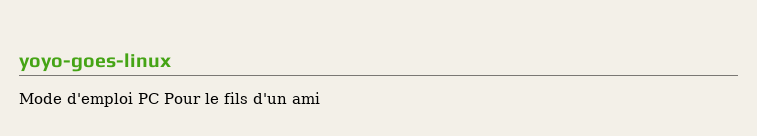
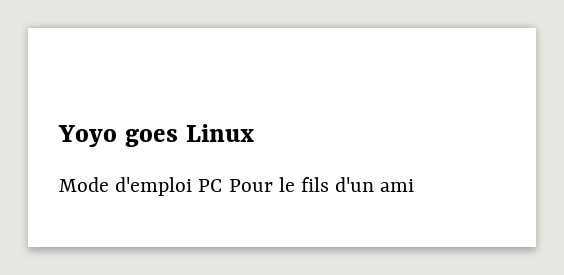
- yoyo-goes-linux
+ Yoyo goes Linux

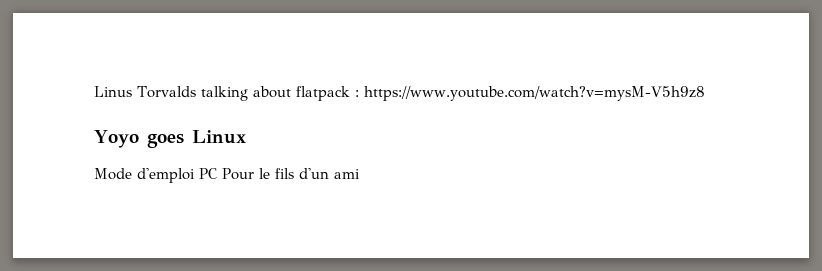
+ Linus Torvalds talking about flatpack : https://www.youtube.com/watch?v=mysM-V5h9z8

